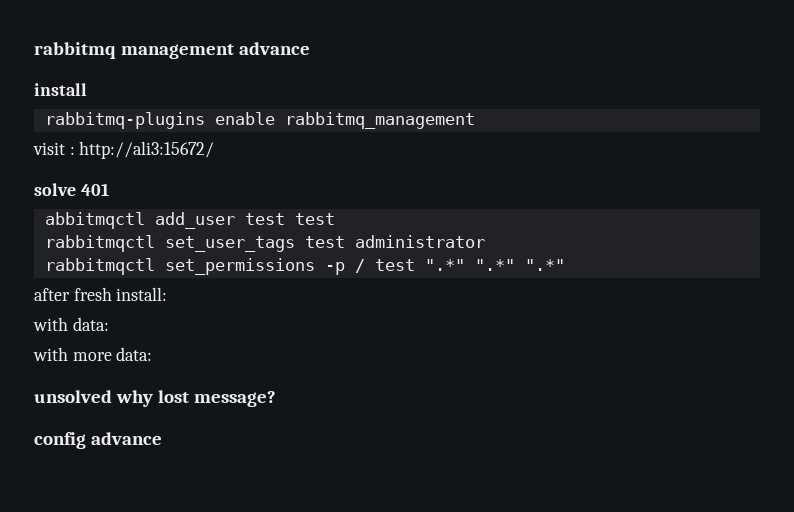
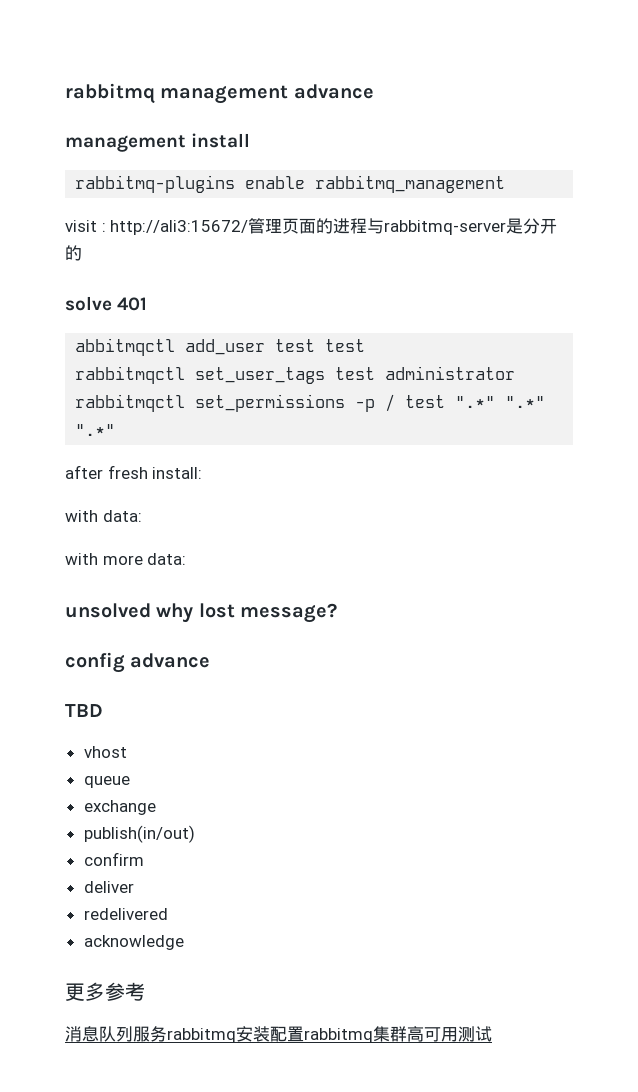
- install
+ management install
- visit : http://ali3:15672/
+ visit : http://ali3:15672/管理页面的进程与rabbitmq-server是分开的
+ TBD
+ vhost
+ queue
+ exchange
+ publish(in/out)
+ confirm
+ deliver
+ redelivered
+ acknowledge
+ 更多参考
+ 消息队列服务rabbitmq安装配置rabbitmq集群高可用测试

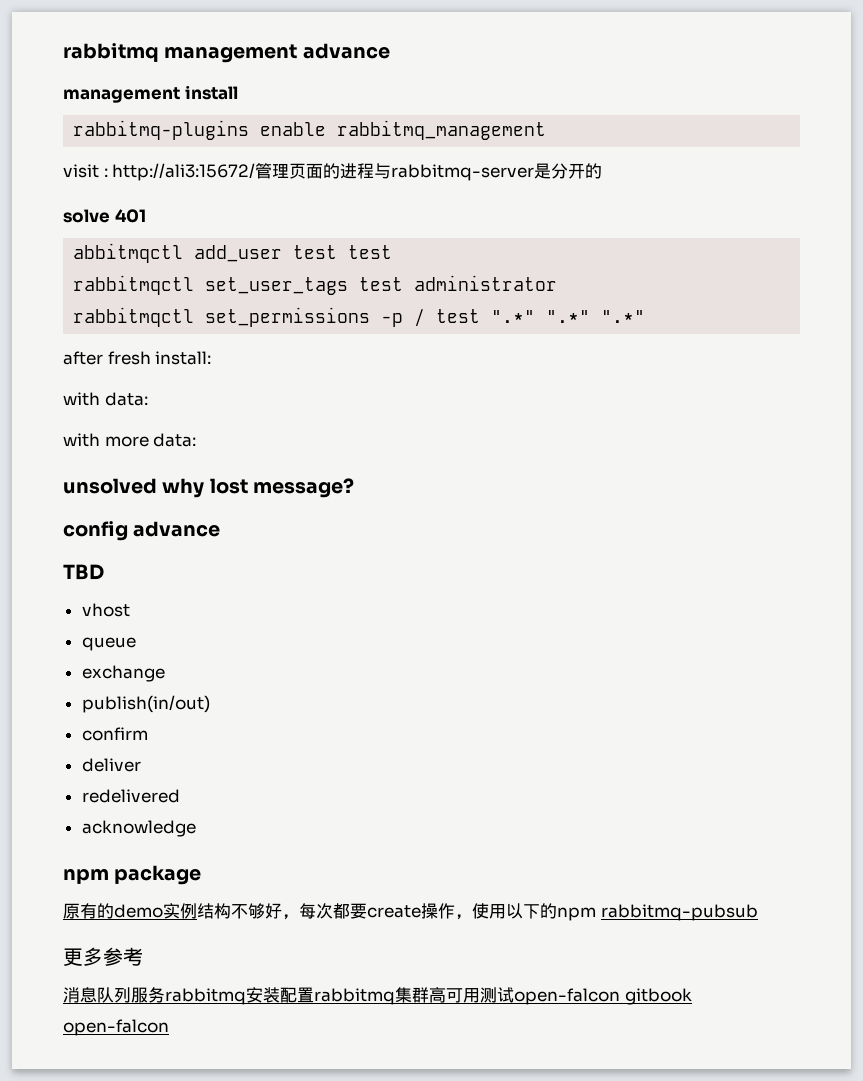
+ npm package
+ 原有的demo实例结构不够好，每次都要create操作，使用以下的npm rabbitmq-pubsub
- 消息队列服务rabbitmq安装配置rabbitmq集群高可用测试
+ 消息队列服务rabbitmq安装配置rabbitmq集群高可用测试open-falcon gitbook open-falcon

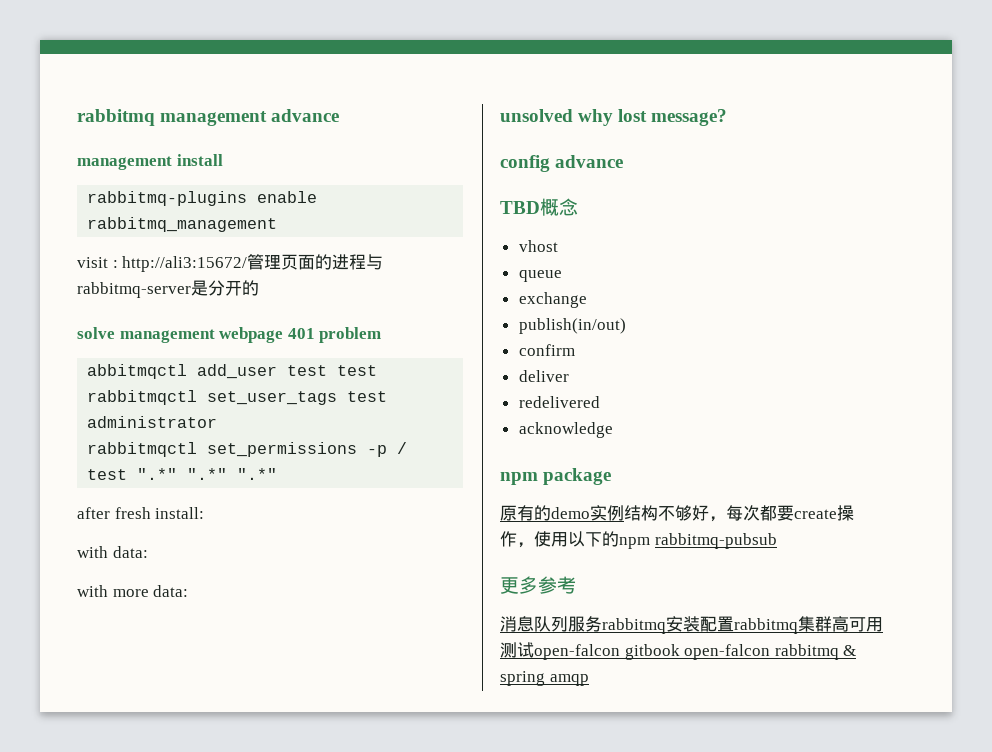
- solve 401
+ solve management webpage 401 problem
- TBD
+ TBD概念
- 消息队列服务rabbitmq安装配置rabbitmq集群高可用测试open-falcon gitbook open-falcon
+ 消息队列服务rabbitmq安装配置rabbitmq集群高可用测试open-falcon gitbook open-falcon rabbitmq & spring amqp

